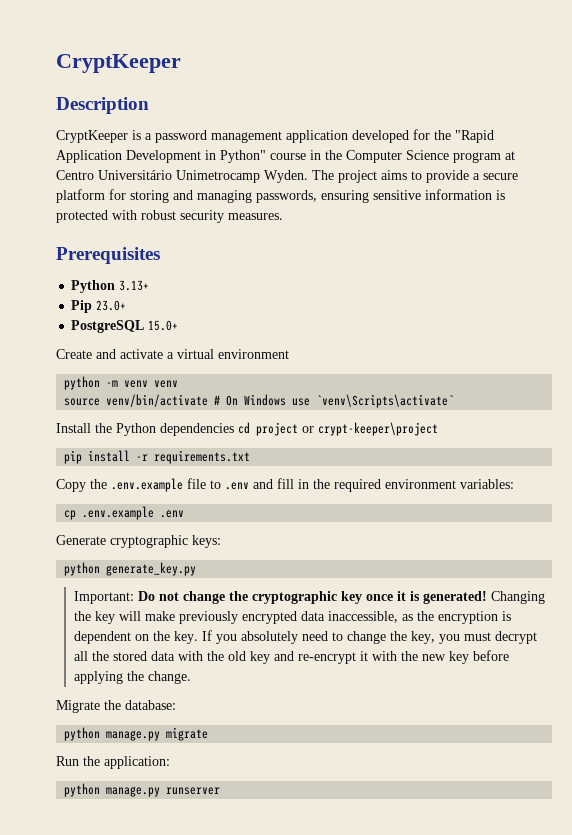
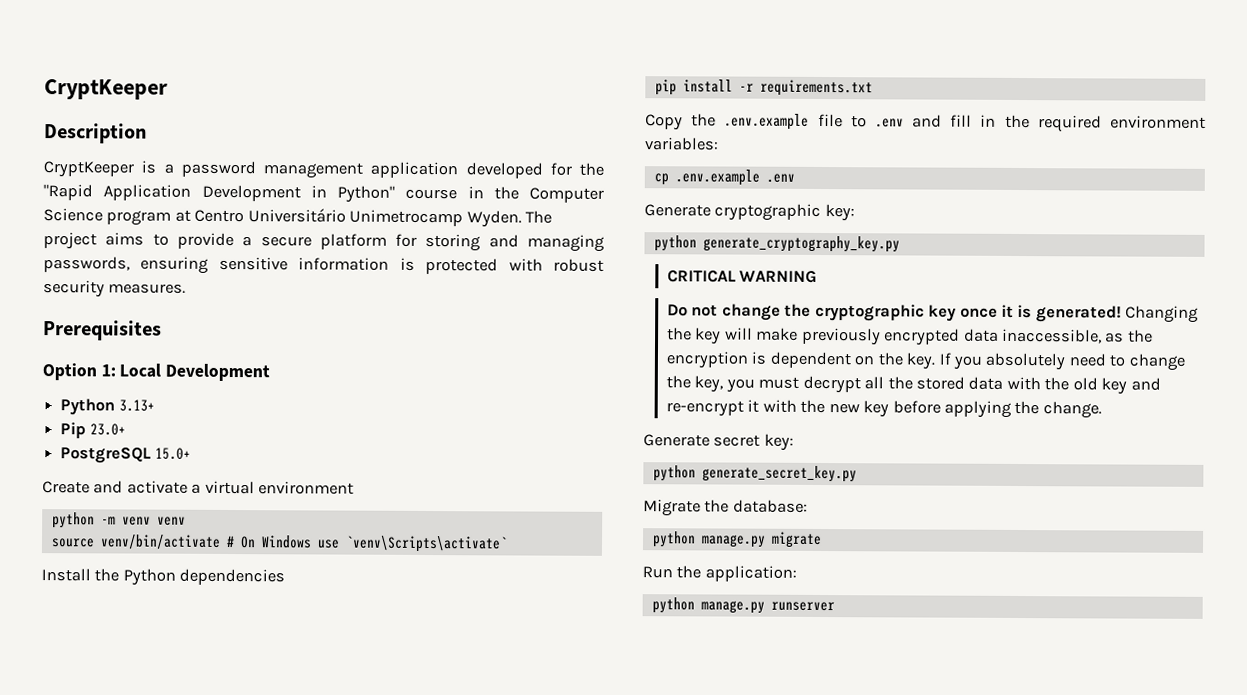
+ Option 1: Local Development
- Install the Python dependencies cd project or crypt-keeper\project
+ Install the Python dependencies
- Generate cryptographic keys:
- python generate_key.py
- Important: Do not change the cryptographic key once it is generated!
+ Generate cryptographic key:
+ python generate_cryptography_key.py
+ CRITICAL WARNING
+ Do not change the cryptographic key once it is generated!
+ Generate secret key:
+ python generate_secret_key.py

